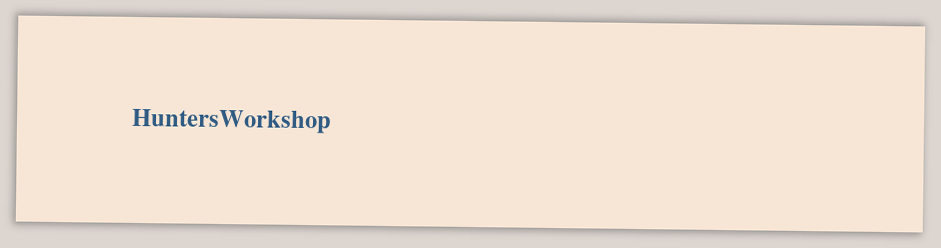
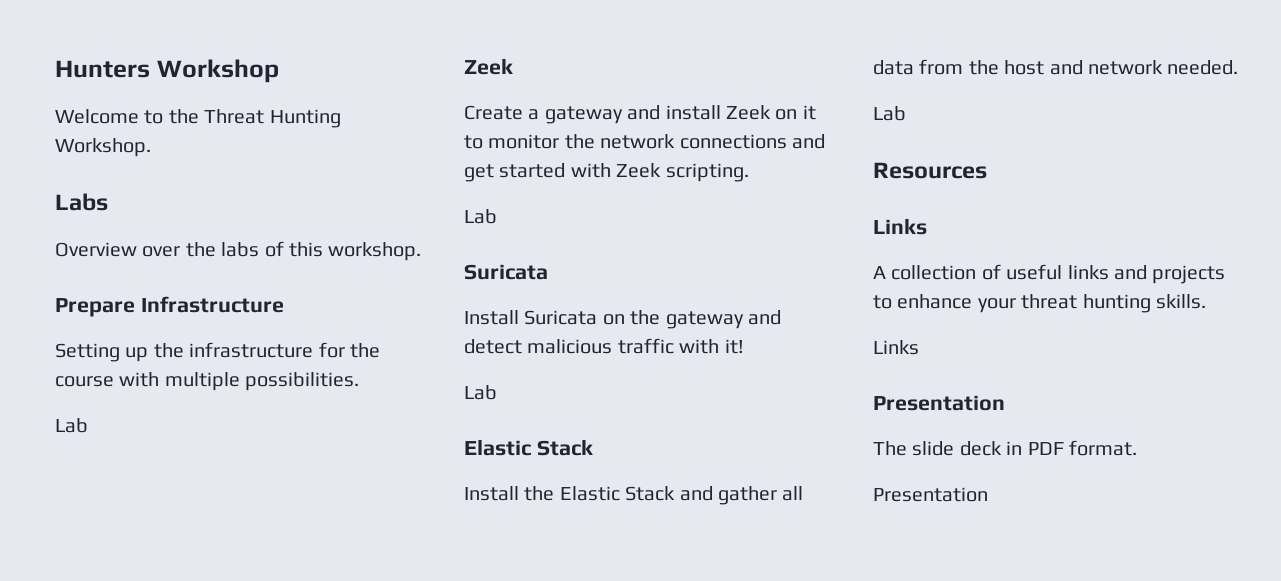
- HuntersWorkshop
+ Hunters Workshop
+ Welcome to the Threat Hunting Workshop.
+ Labs
+ Overview over the labs of this workshop.
+ Prepare Infrastructure
+ Setting up the infrastructure for the course with multiple possibilities.
+ Lab
+ Zeek
+ Create a gateway and install Zeek on it to monitor the network connections and get started with Zeek scripting.
+ Lab
+ Suricata
+ Install Suricata on the gateway and detect malicious traffic with it!
+ Lab
+ Elastic Stack
+ Install the Elastic Stack and gather all data from the host and network needed.
+ Lab
+ Resources
+ Links
+ A collection of useful links and projects to enhance your threat hunting skills.
+ Links
+ Presentation
+ The slide deck in PDF format.
+ Presentation

